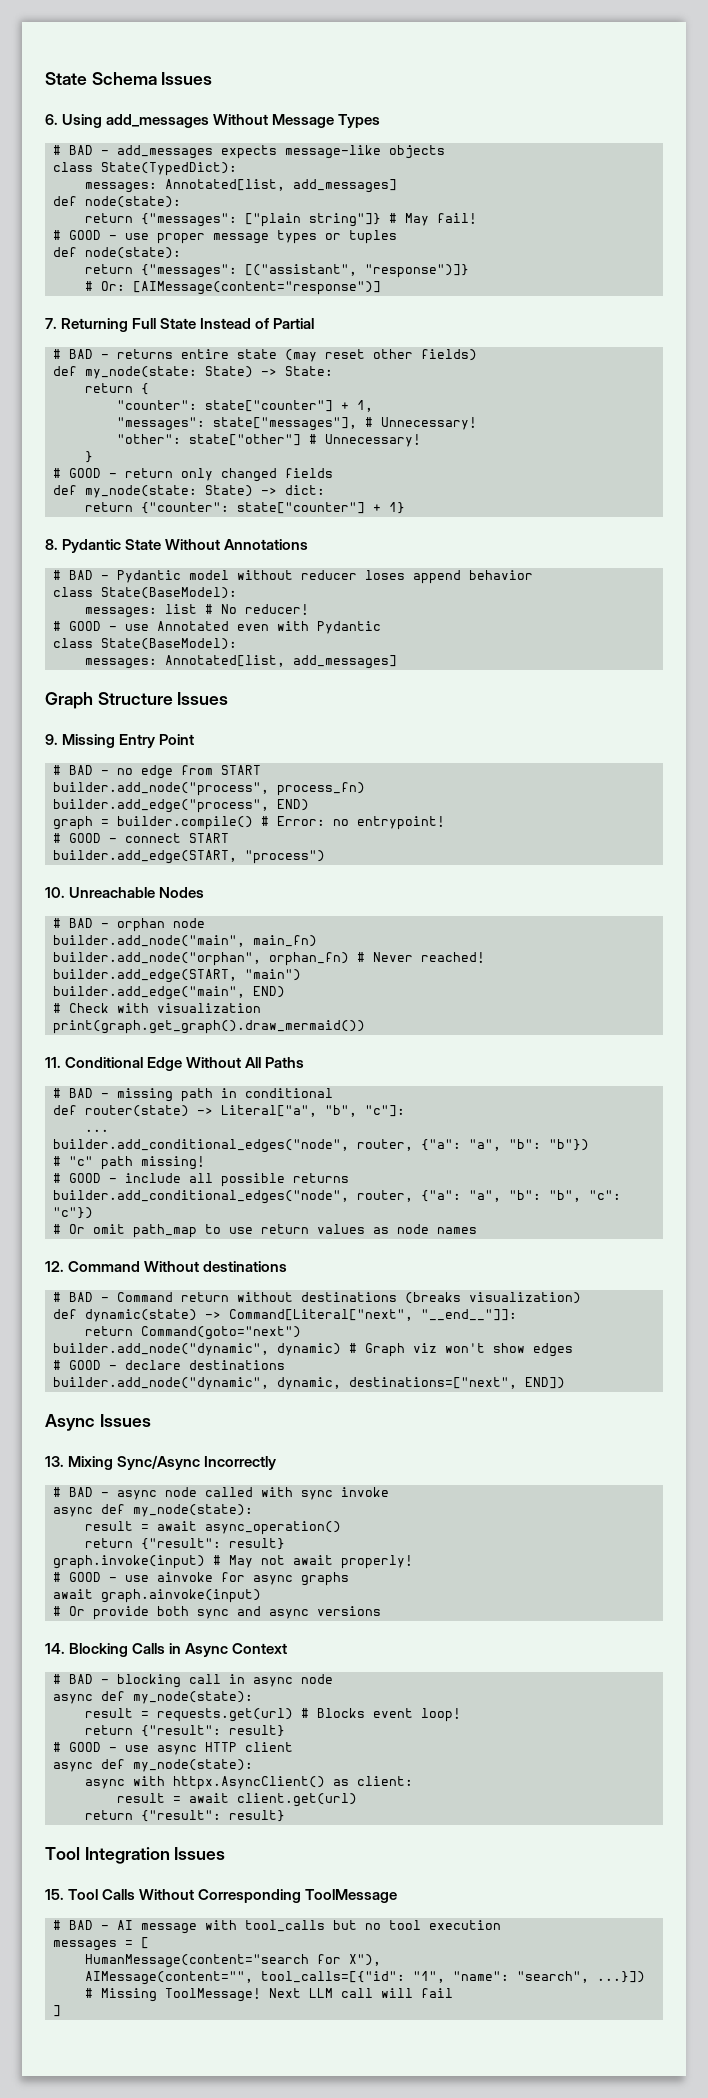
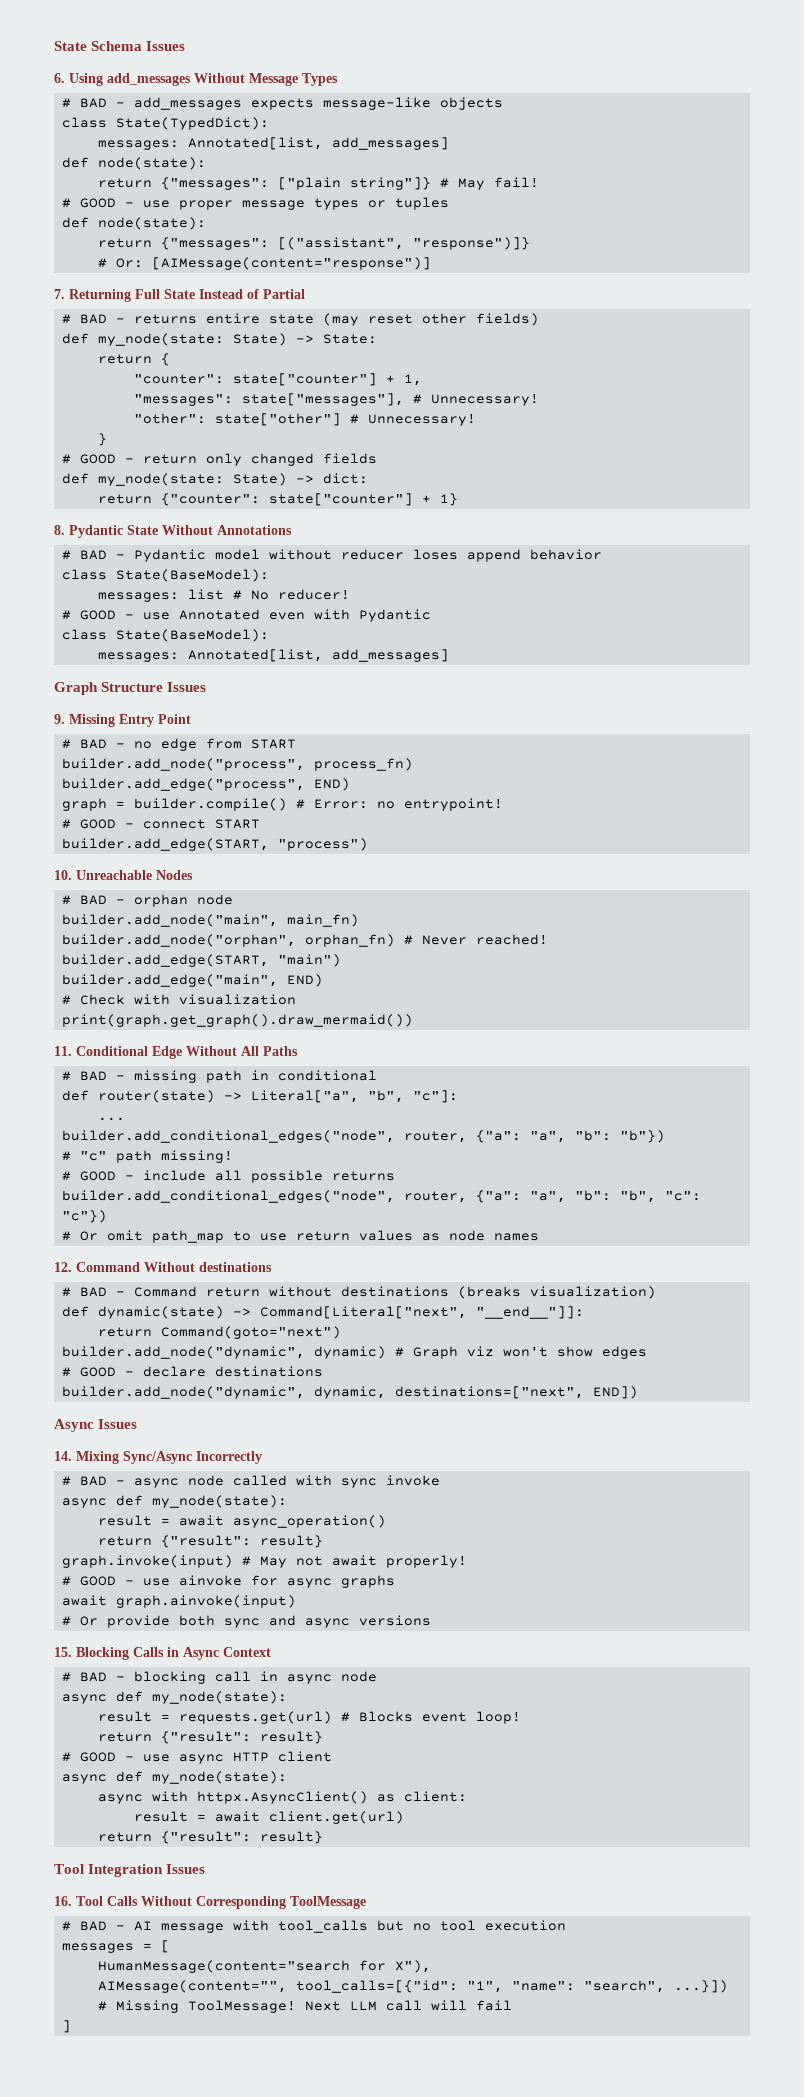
- 13. Mixing Sync/Async Incorrectly
+ 14. Mixing Sync/Async Incorrectly
- 14. Blocking Calls in Async Context
+ 15. Blocking Calls in Async Context
- 15. Tool Calls Without Corresponding ToolMessage
+ 16. Tool Calls Without Corresponding ToolMessage

